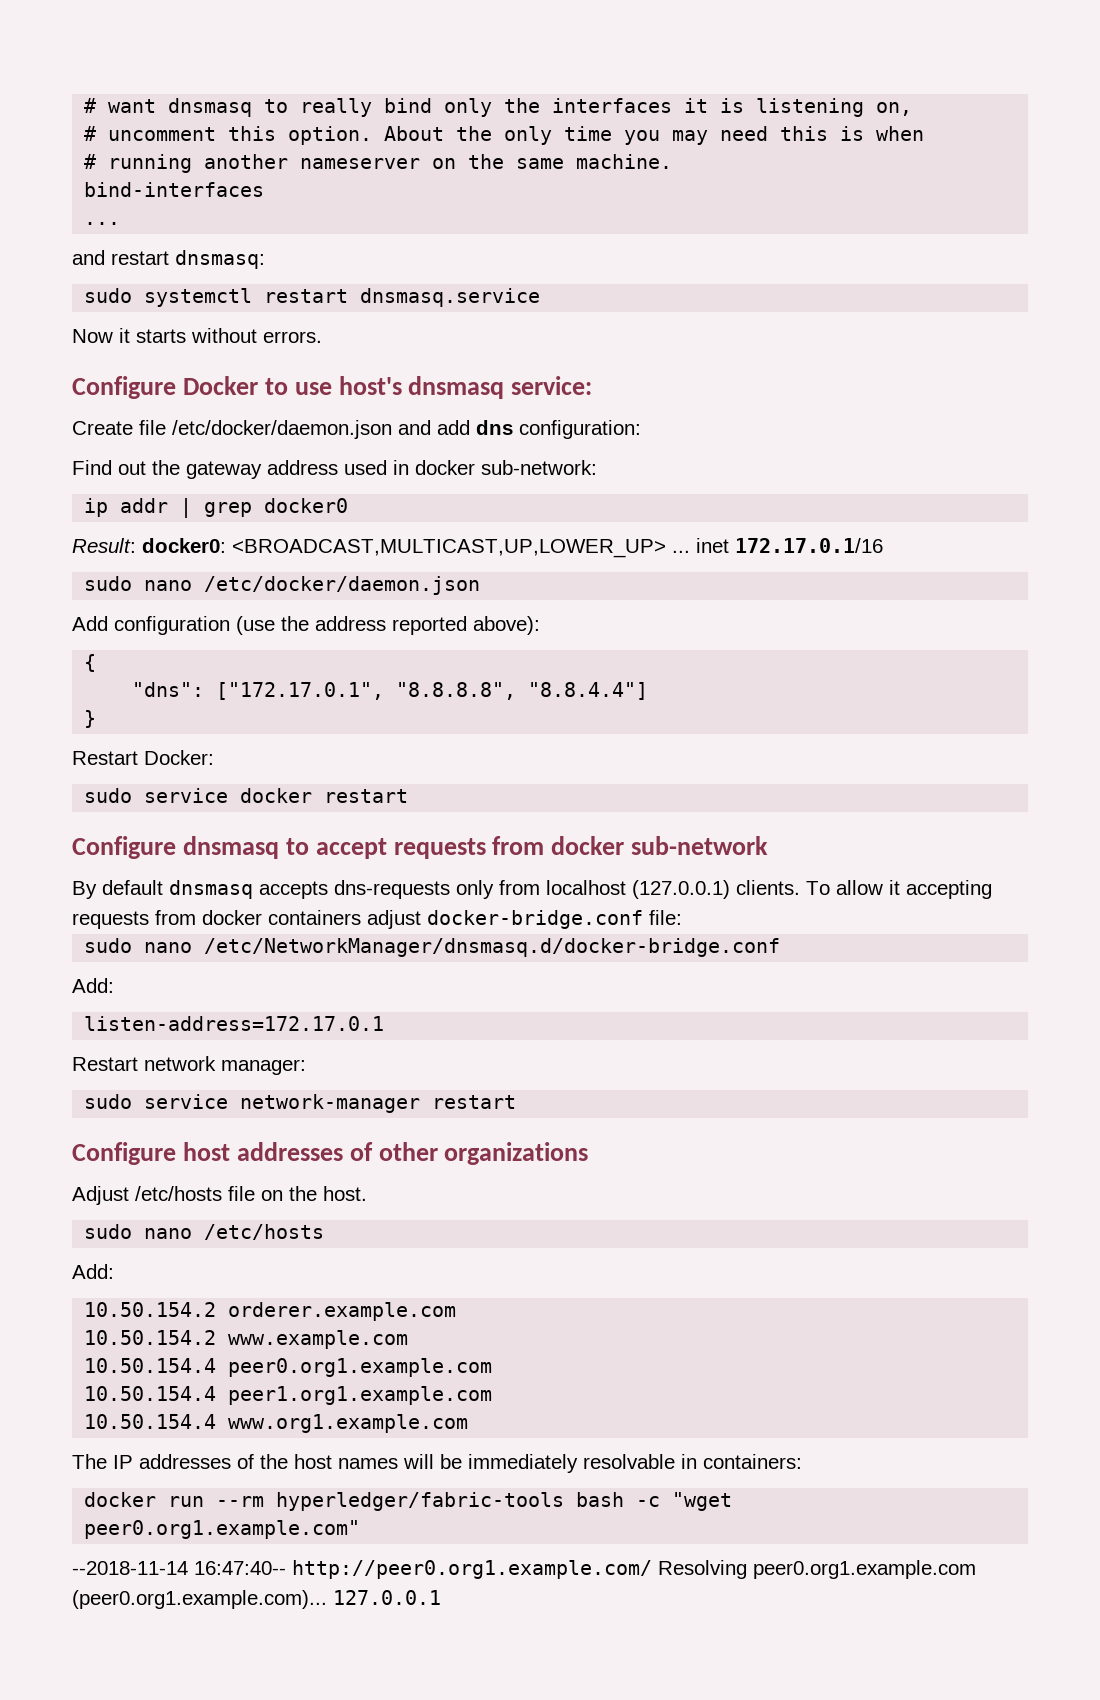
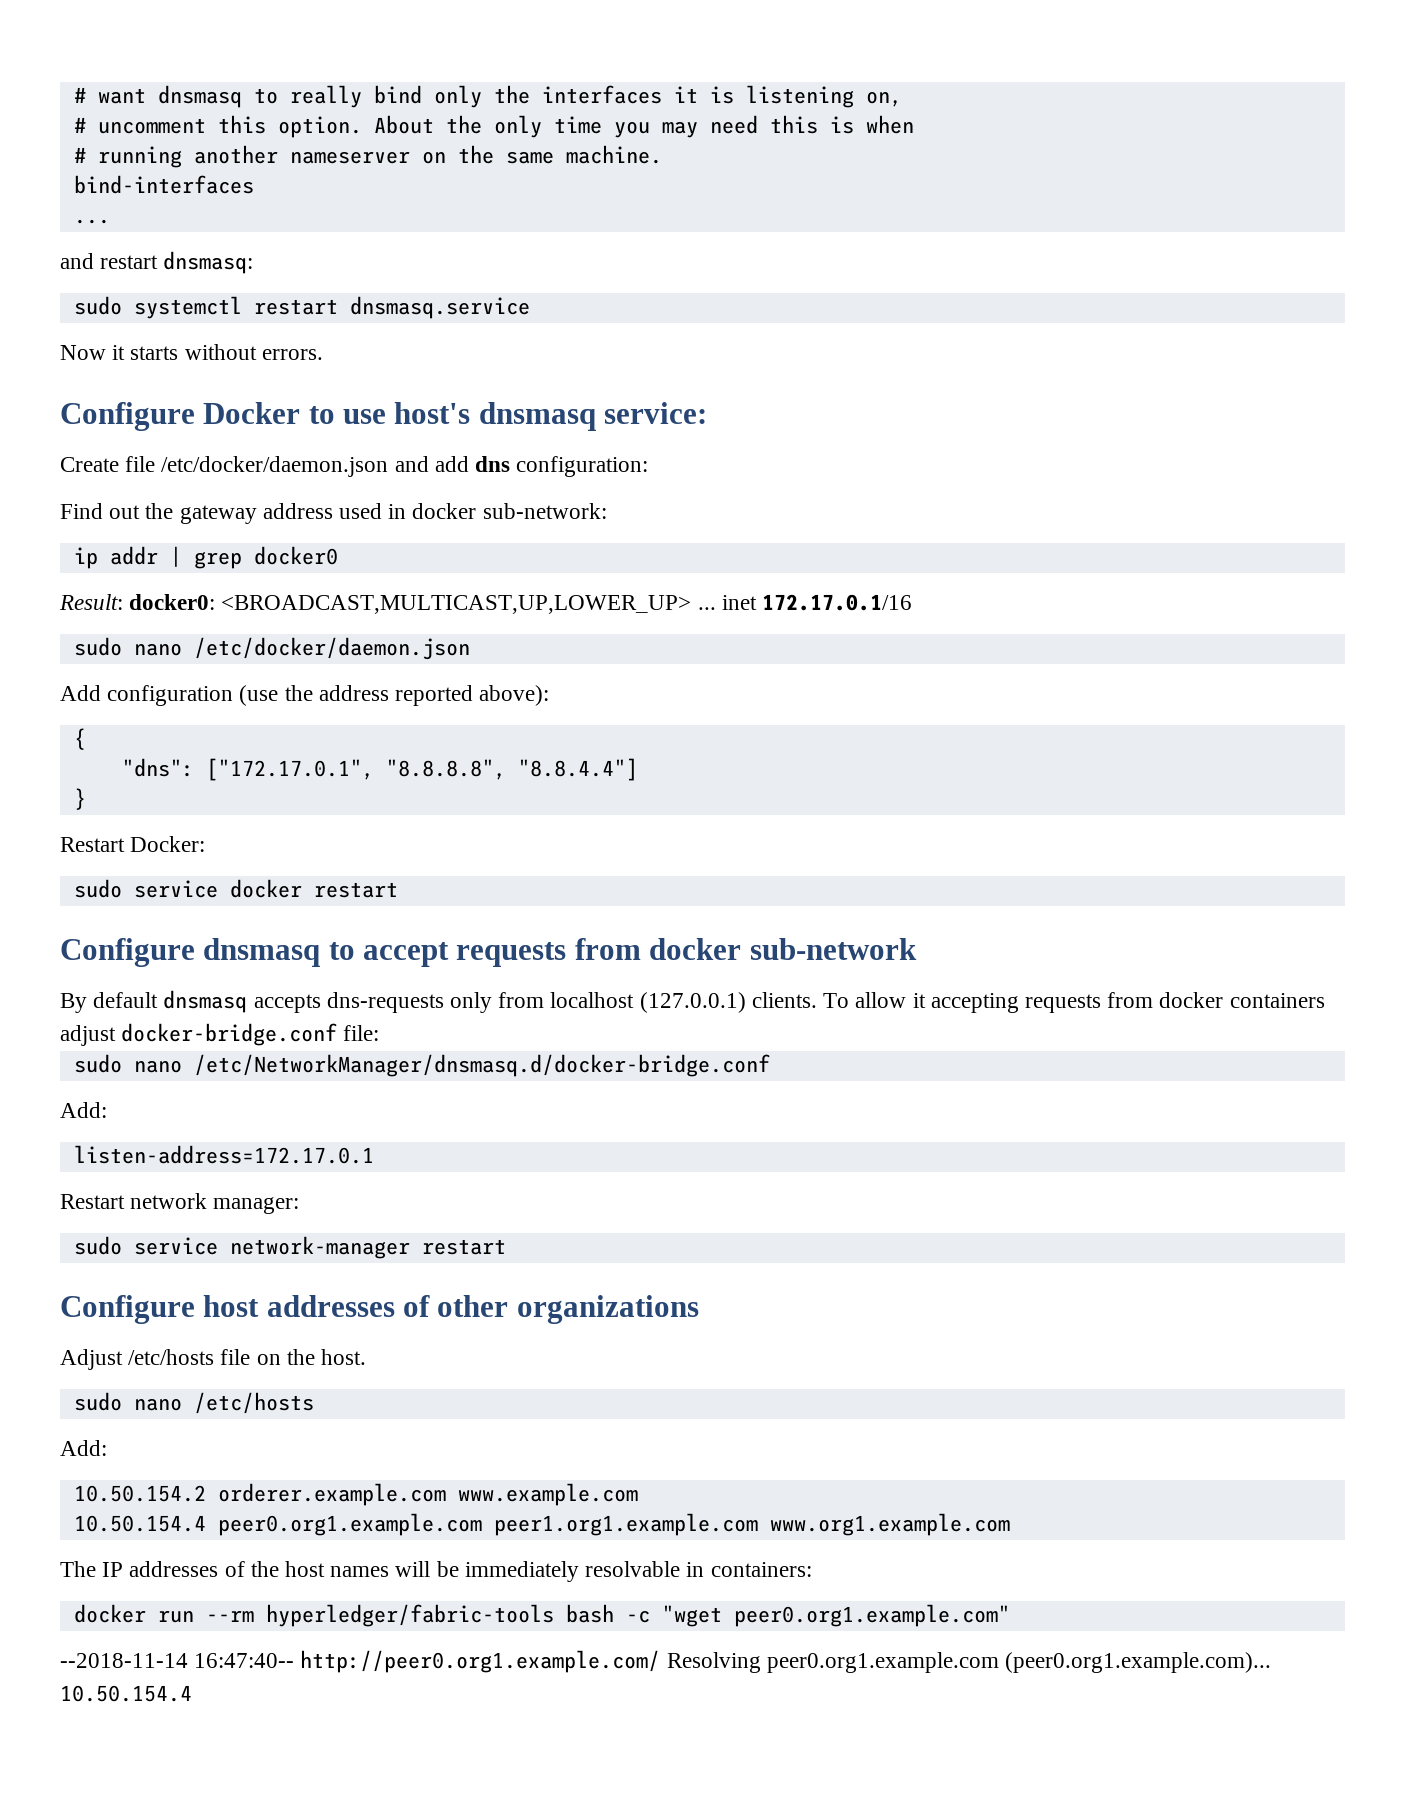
- 10.50.154.2 orderer.example.com
- 10.50.154.2 www.example.com
+ 10.50.154.2 orderer.example.com www.example.com
- 10.50.154.4 peer0.org1.example.com
- 10.50.154.4 peer1.org1.example.com
- 10.50.154.4 www.org1.example.com
+ 10.50.154.4 peer0.org1.example.com peer1.org1.example.com www.org1.example.com
- --2018-11-14 16:47:40-- http://peer0.org1.example.com/ Resolving peer0.org1.example.com (peer0.org1.example.com)... 127.0.0.1
+ --2018-11-14 16:47:40-- http://peer0.org1.example.com/ Resolving peer0.org1.example.com (peer0.org1.example.com)... 10.50.154.4

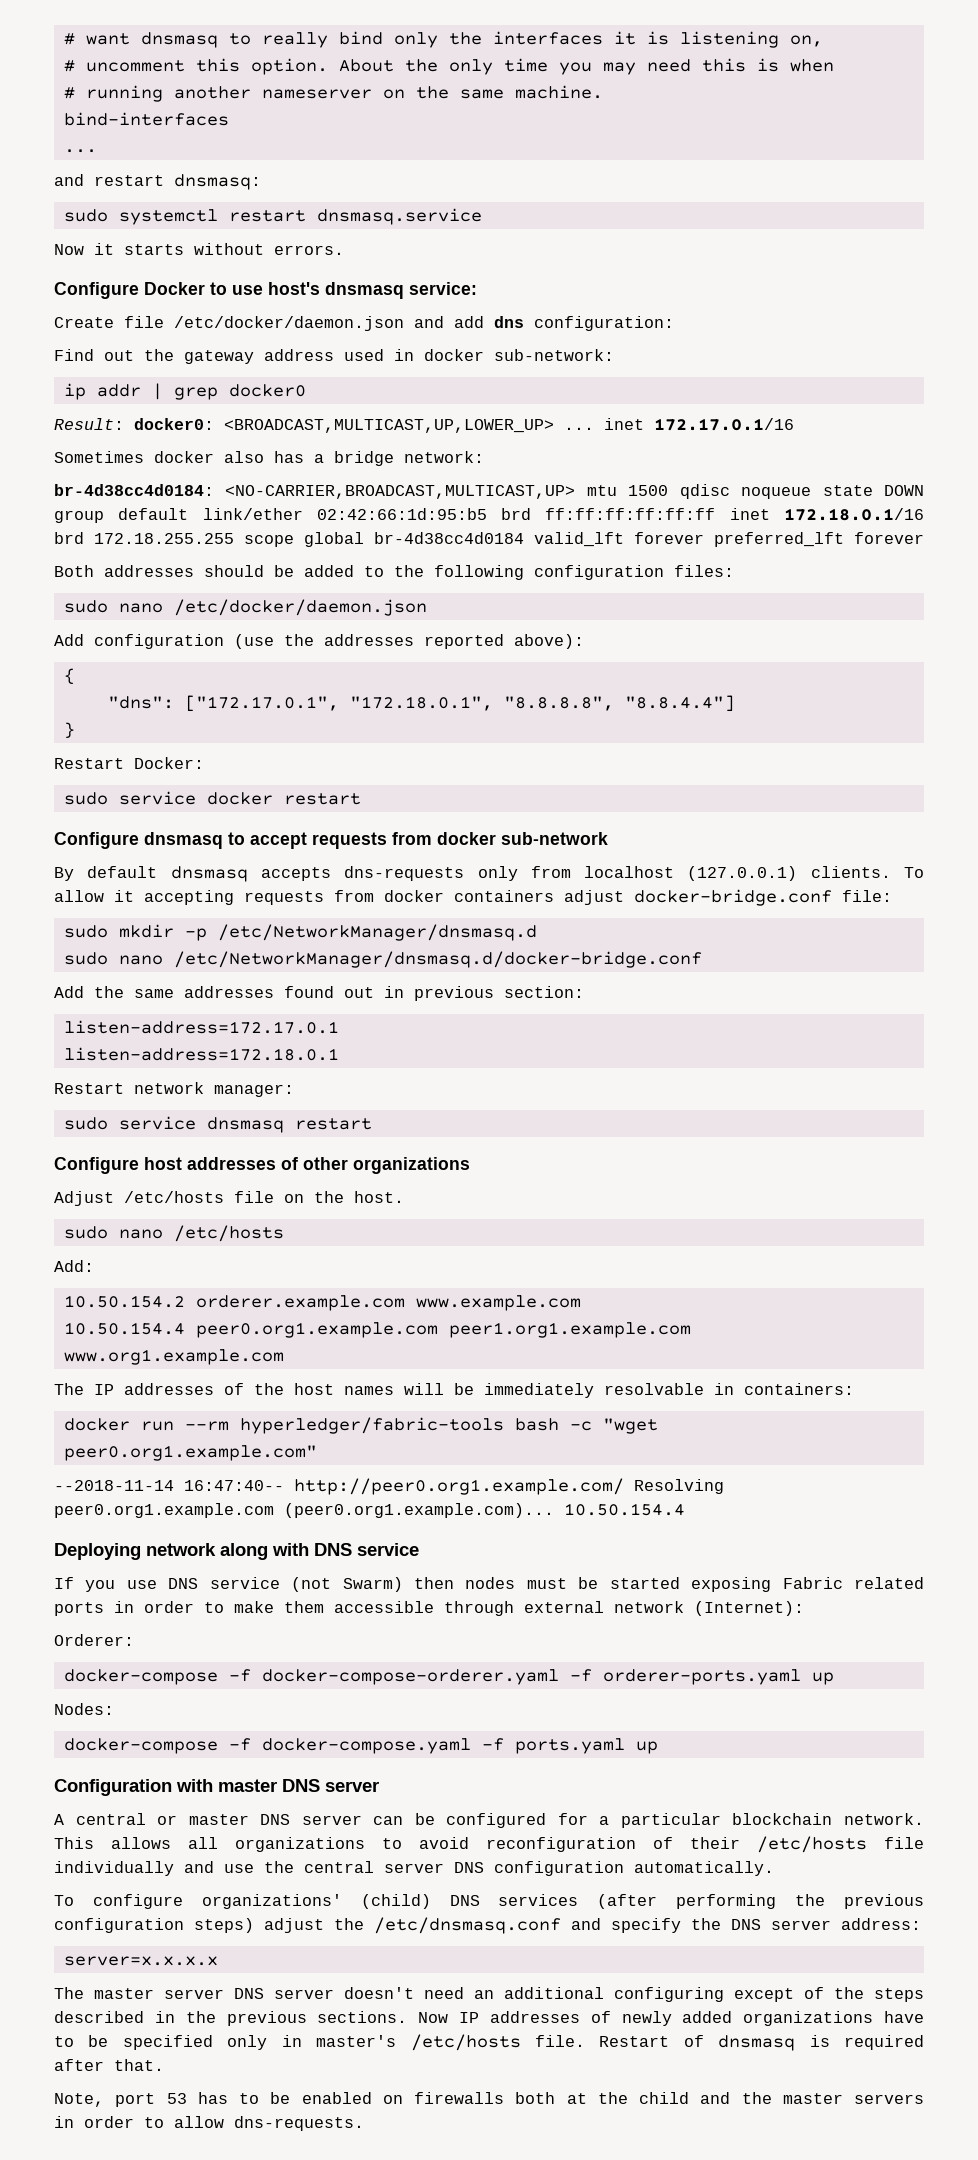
+ Sometimes docker also has a bridge network:
+ br-4d38cc4d0184: <NO-CARRIER,BROADCAST,MULTICAST,UP> mtu 1500 qdisc noqueue state DOWN group default link/ether 02:42:66:1d:95:b5 brd ff:ff:ff:ff:ff:ff inet 172.18.0.1/16 brd 172.18.255.255 scope global br-4d38cc4d0184 valid_lft forever preferred_lft forever
+ Both addresses should be added to the following configuration files:
- Add configuration (use the address reported above):
+ Add configuration (use the addresses reported above):
- "dns": ["172.17.0.1", "8.8.8.8", "8.8.4.4"]
+ "dns": ["172.17.0.1", "172.18.0.1", "8.8.8.8", "8.8.4.4"]
+ sudo mkdir -p /etc/NetworkManager/dnsmasq.d
  sudo nano /etc/NetworkManager/dnsmasq.d/docker-bridge.conf
- Add:
+ Add the same addresses found out in previous section:
+ listen-address=172.18.0.1
- sudo service network-manager restart
+ sudo service dnsmasq restart
+ Deploying network along with DNS service
+ If you use DNS service (not Swarm) then nodes must be started exposing Fabric related ports in order to make them accessible through external network (Internet):
+ Orderer:
+ docker-compose -f docker-compose-orderer.yaml -f orderer-ports.yaml up
+ Nodes:
+ docker-compose -f docker-compose.yaml -f ports.yaml up
+ Configuration with master DNS server
+ A central or master DNS server can be configured for a particular blockchain network. This allows all organizations to avoid reconfiguration of their /etc/hosts file individually and use the central server DNS configuration automatically.
+ To configure organizations' (child) DNS services (after performing the previous configuration steps) adjust the /etc/dnsmasq.conf and specify the DNS server address:
+ server=x.x.x.x
+ The master server DNS server doesn't need an additional configuring except of the steps described in the previous sections. Now IP addresses of newly added organizations have to be specified only in master's /etc/hosts file. Restart of dnsmasq is required after that.
+ Note, port 53 has to be enabled on firewalls both at the child and the master servers in order to allow dns-requests.

